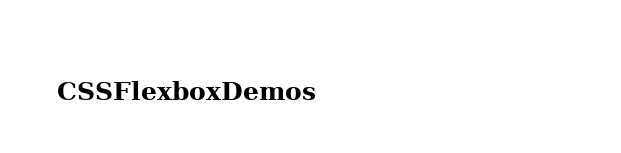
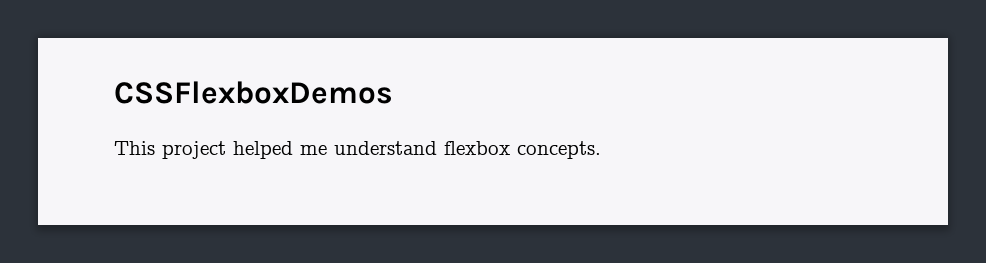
+ This project helped me understand flexbox concepts.

